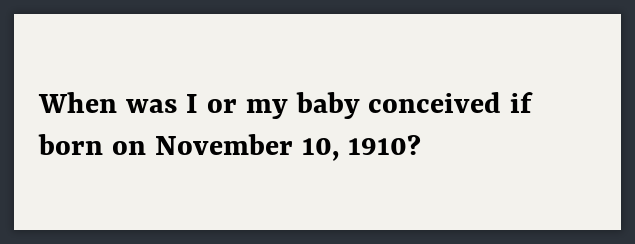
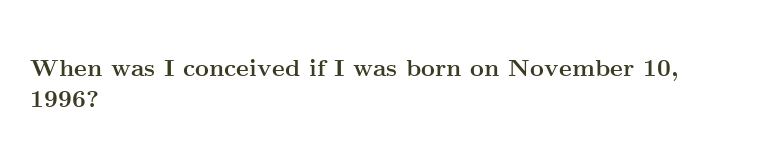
- When was I or my baby conceived if born on November 10, 1910?
+ When was I conceived if I was born on November 10, 1996?

